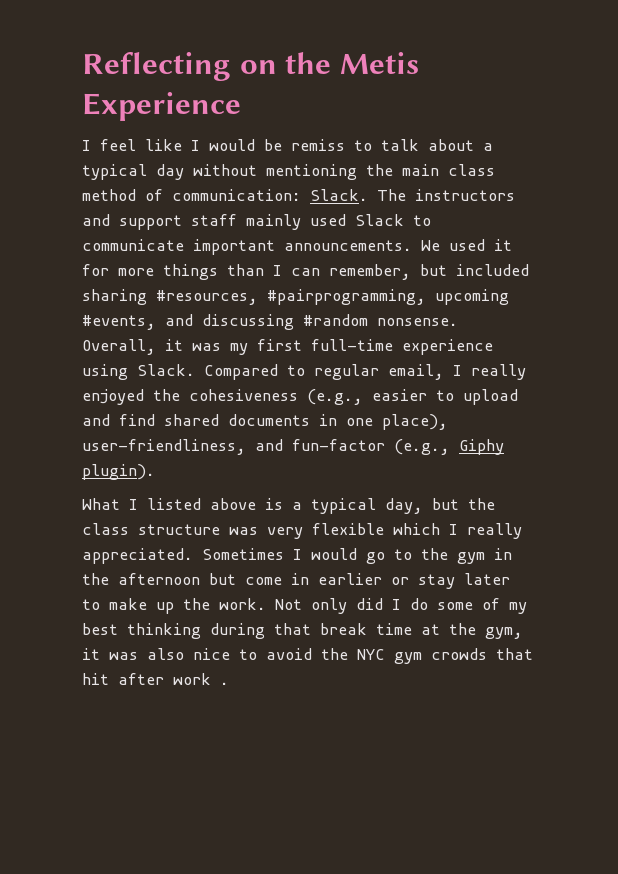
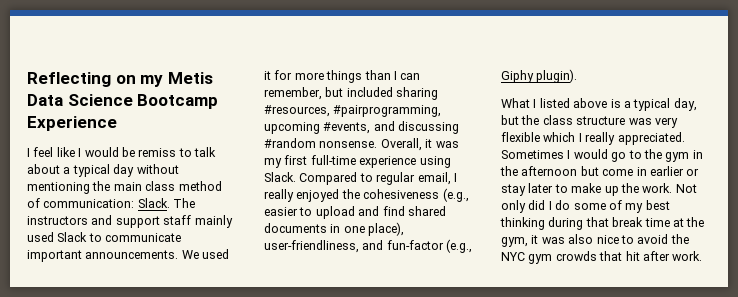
- Reflecting on the Metis Experience
+ Reflecting on my Metis Data Science Bootcamp Experience
- Not only did I do some of my best thinking during that break time at the gym, it was also nice to avoid the NYC gym crowds that hit after work .
+ Not only did I do some of my best thinking during that break time at the gym, it was also nice to avoid the NYC gym crowds that hit after work.

